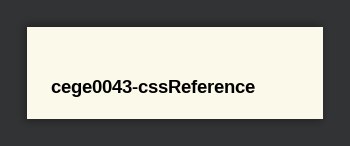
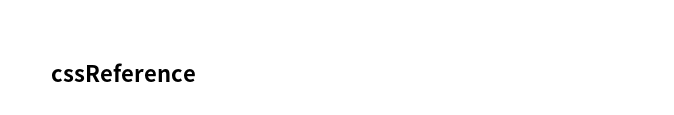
- cege0043-cssReference
+ cssReference

